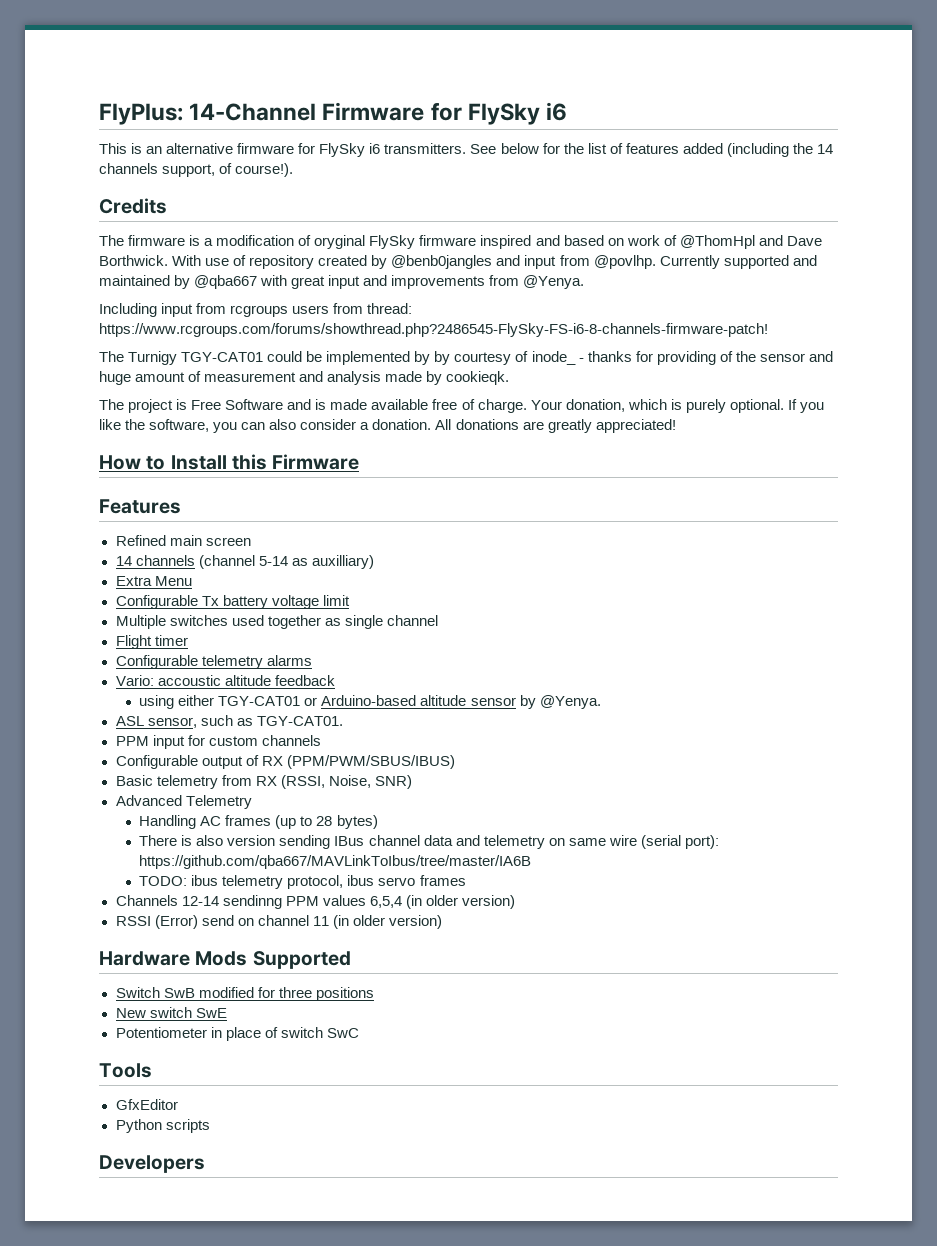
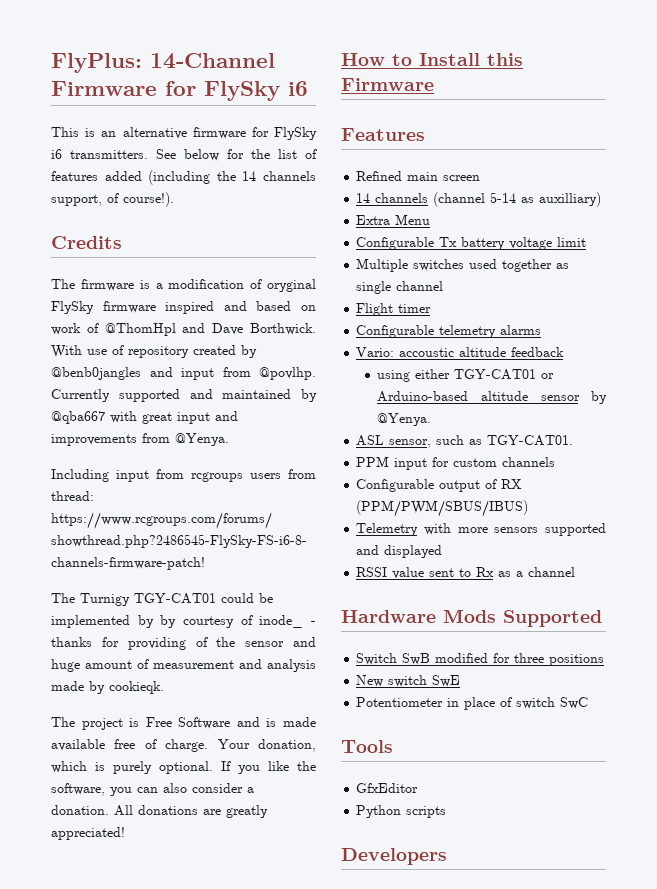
- Basic telemetry from RX (RSSI, Noise, SNR)
- Advanced Telemetry
- Handling AC frames (up to 28 bytes)
- There is also version sending IBus channel data and telemetry on same wire (serial port): https://github.com/qba667/MAVLinkToIbus/tree/master/IA6B
- TODO: ibus telemetry protocol, ibus servo frames
- Channels 12-14 sendinng PPM values 6,5,4 (in older version)
- RSSI (Error) send on channel 11 (in older version)
+ Telemetry with more sensors supported and displayed
+ RSSI value sent to Rx as a channel

